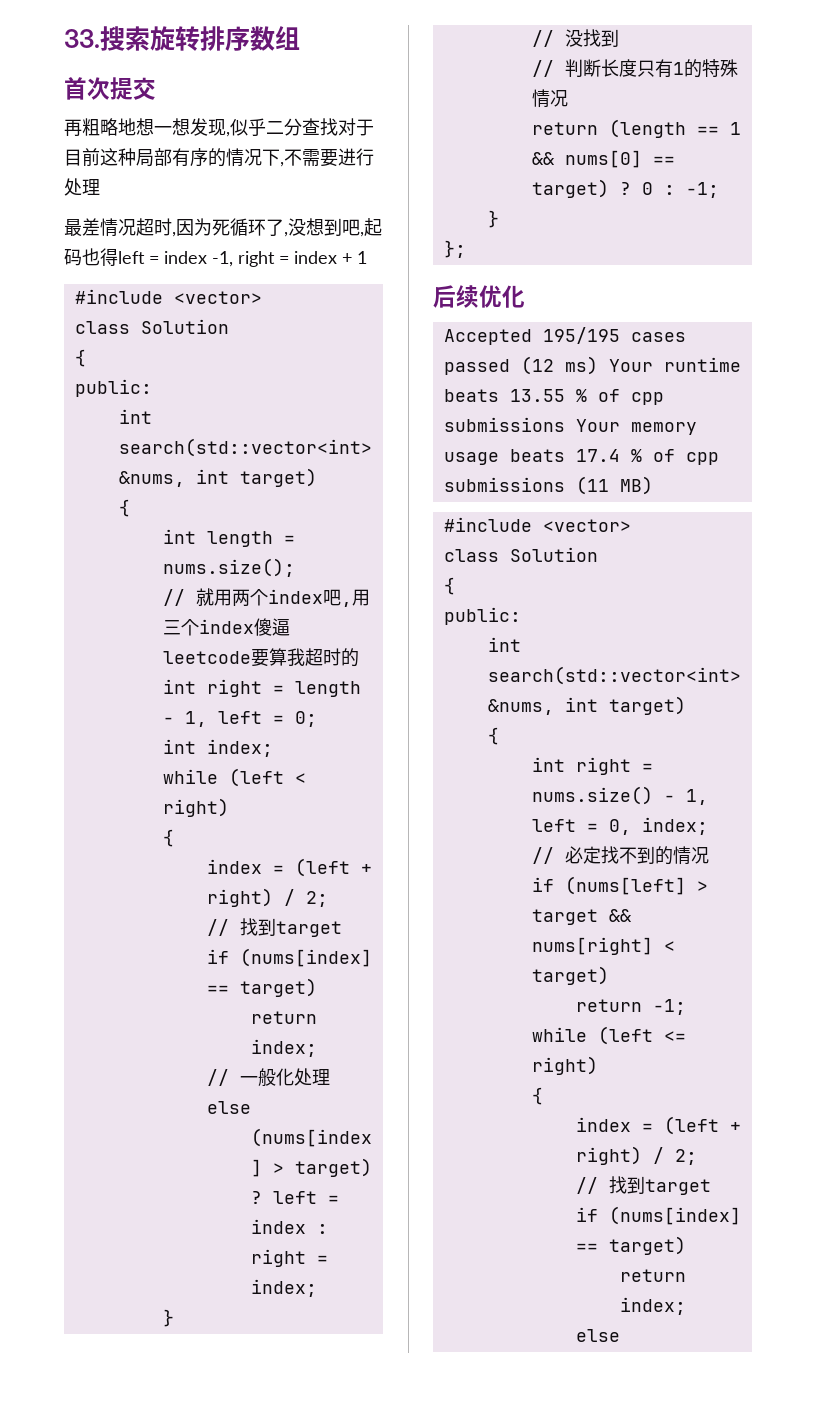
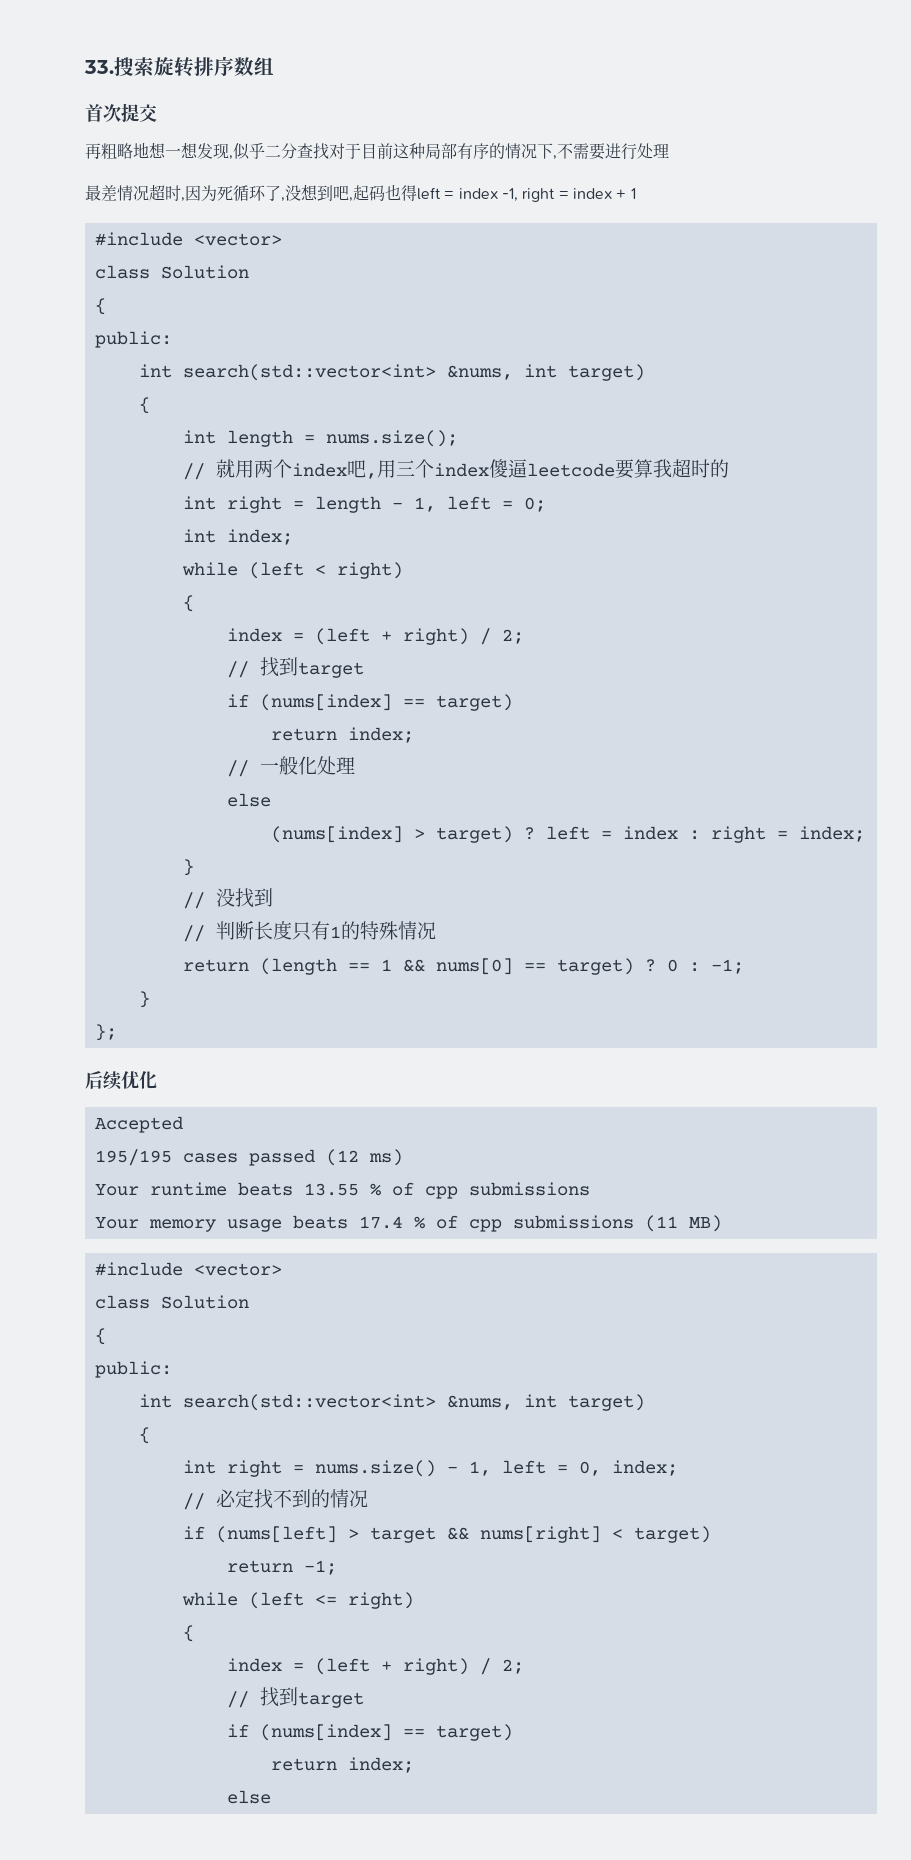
- Accepted 195/195 cases passed (12 ms) Your runtime beats 13.55 % of cpp submissions Your memory usage beats 17.4 % of cpp submissions (11 MB)
+ Accepted
+ 195/195 cases passed (12 ms)
+ Your runtime beats 13.55 % of cpp submissions
+ Your memory usage beats 17.4 % of cpp submissions (11 MB)

